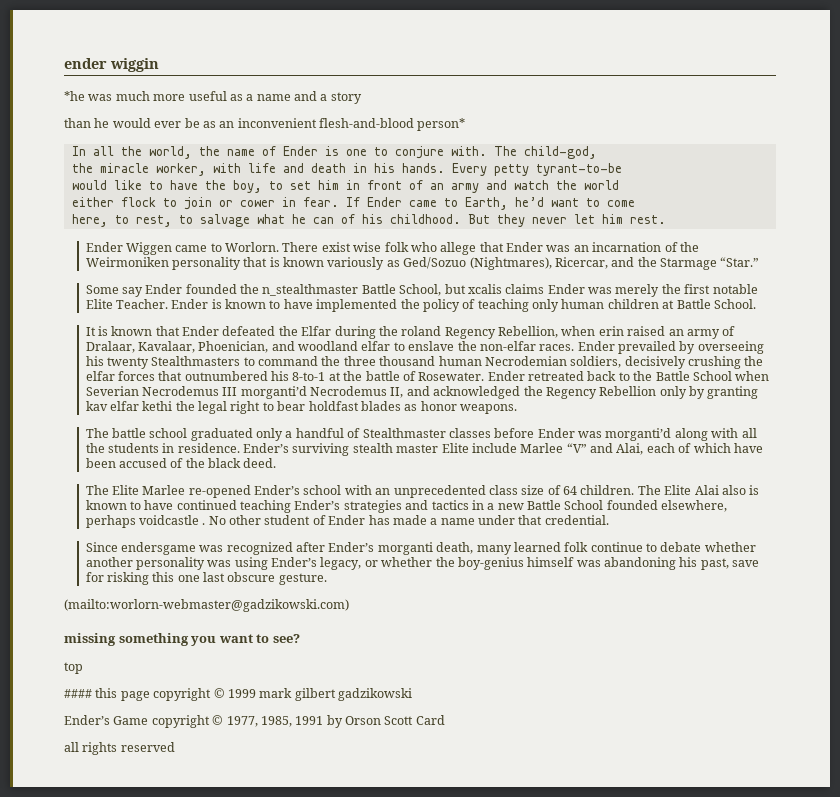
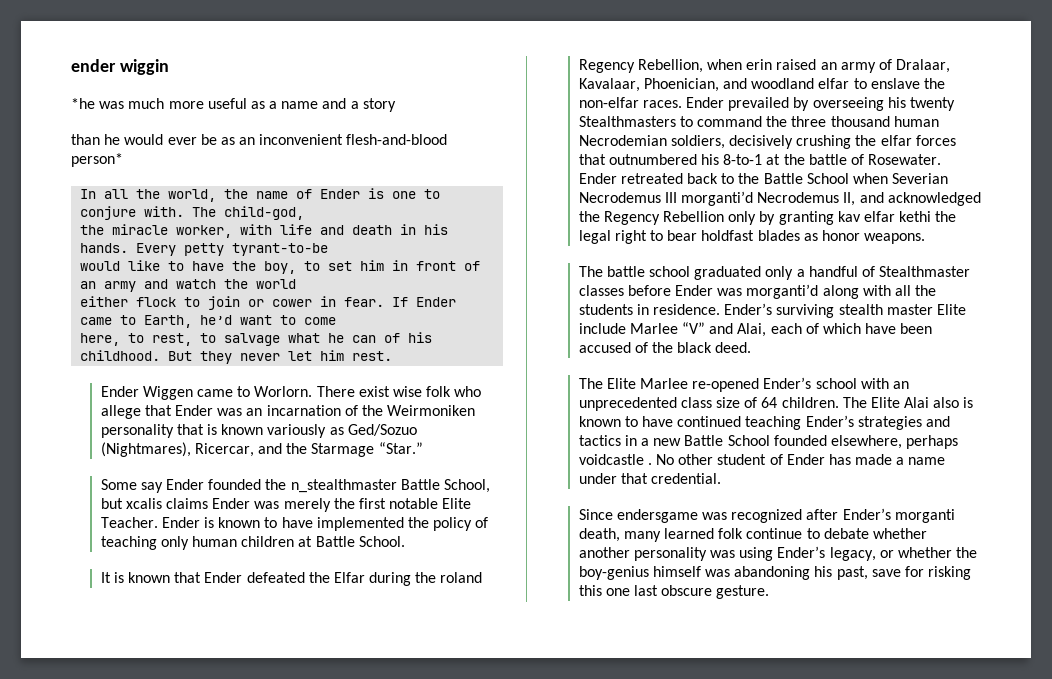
- (mailto:worlorn-webmaster@gadzikowski.com)
- missing something you want to see?
- top
- #### this page copyright © 1999 mark gilbert gadzikowski
- Ender’s Game copyright © 1977, 1985, 1991 by Orson Scott Card
- all rights reserved

